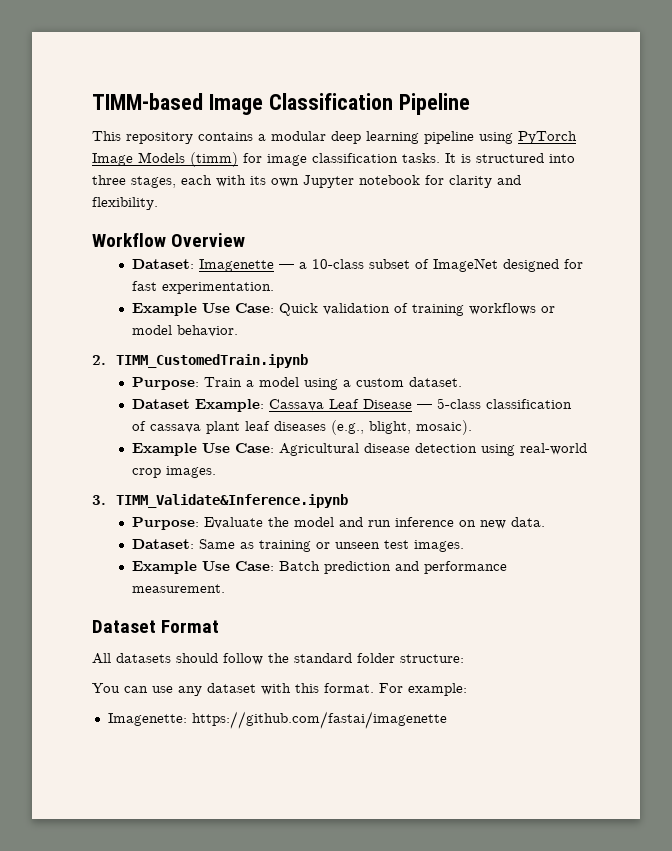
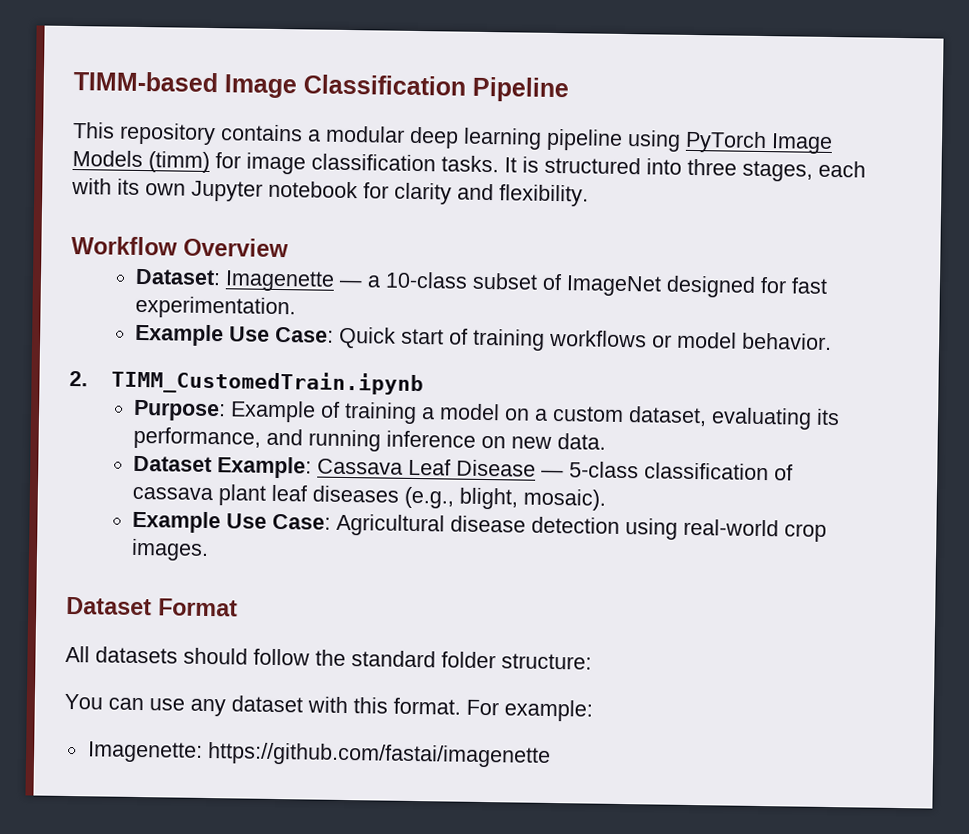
- Example Use Case: Quick validation of training workflows or model behavior.
+ Example Use Case: Quick start of training workflows or model behavior.
- Purpose: Train a model using a custom dataset.
+ Purpose: Example of training a model on a custom dataset, evaluating its performance, and running inference on new data.
- 3. TIMM_Validate&Inference.ipynb
- Purpose: Evaluate the model and run inference on new data.
- Dataset: Same as training or unseen test images.
- Example Use Case: Batch prediction and performance measurement.

